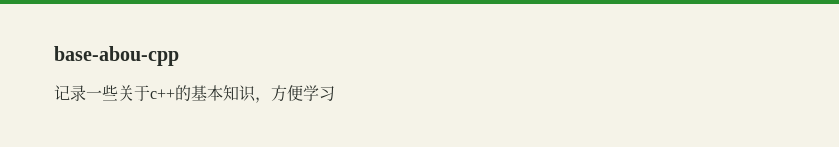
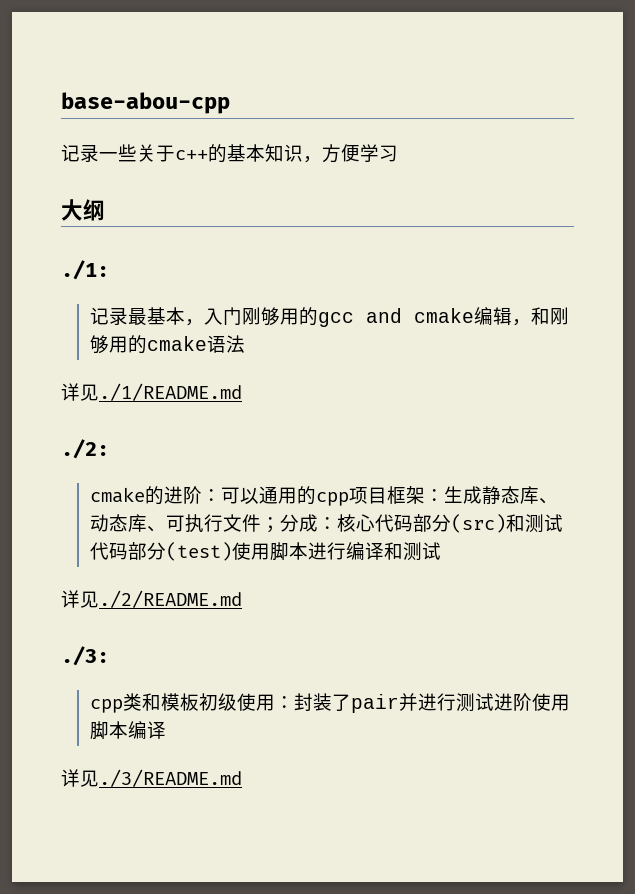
+ 大纲
+ ./1:
+ 记录最基本，入门刚够用的gcc and cmake编辑，和刚够用的cmake语法
+ 详见./1/README.md
+ ./2:
+ cmake的进阶：可以通用的cpp项目框架：生成静态库、动态库、可执行文件；分成：核心代码部分(src)和测试代码部分(test)使用脚本进行编译和测试
+ 详见./2/README.md
+ ./3:
+ cpp类和模板初级使用：封装了pair并进行测试进阶使用脚本编译
+ 详见./3/README.md

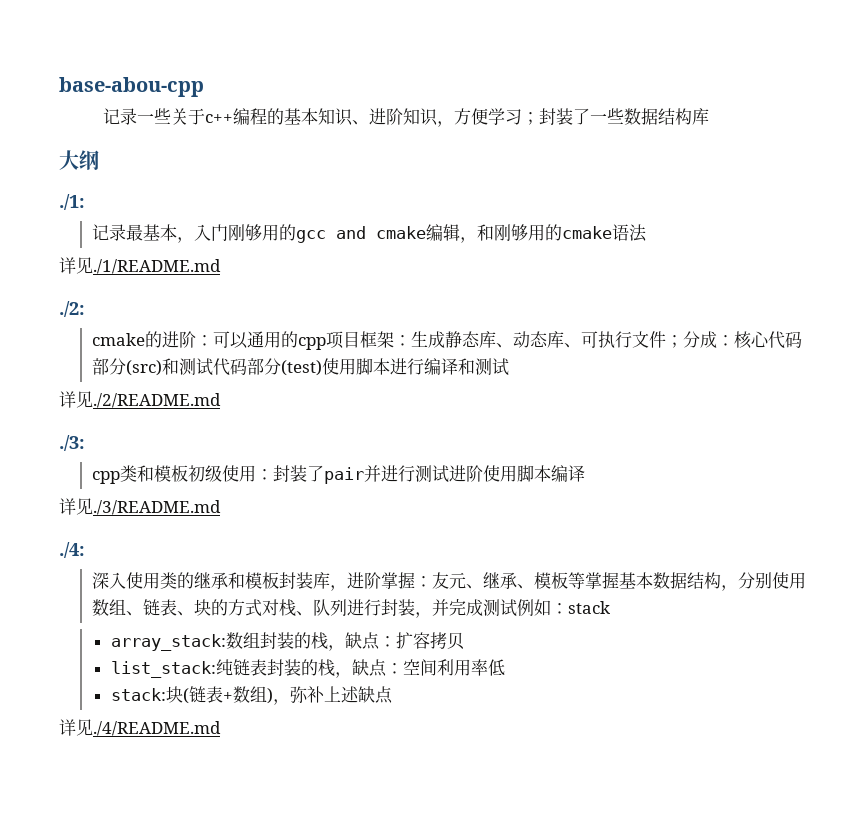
- 记录一些关于c++的基本知识，方便学习
+ 记录一些关于c++编程的基本知识、进阶知识，方便学习；封装了一些数据结构库
+ ./4:
+ 深入使用类的继承和模板封装库，进阶掌握：友元、继承、模板等掌握基本数据结构，分别使用数组、链表、块的方式对栈、队列进行封装，并完成测试例如：stack
+ array_stack:数组封装的栈，缺点：扩容拷贝
+ list_stack:纯链表封装的栈，缺点：空间利用率低
+ stack:块(链表+数组)，弥补上述缺点
+ 详见./4/README.md

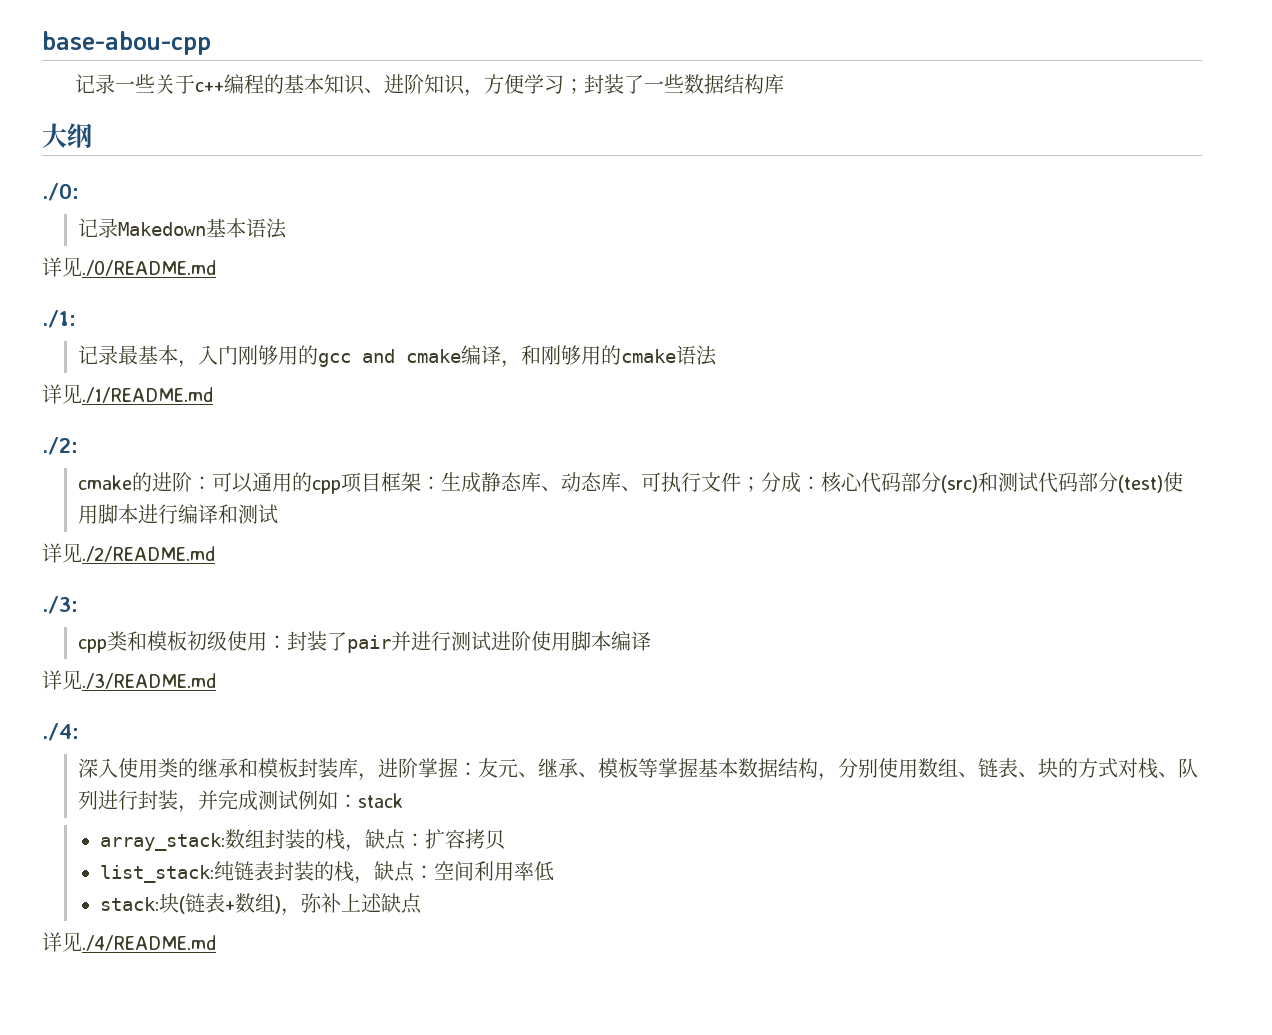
+ ./0:
+ 记录Makedown基本语法
+ 详见./0/README.md
- 记录最基本，入门刚够用的gcc and cmake编辑，和刚够用的cmake语法
+ 记录最基本，入门刚够用的gcc and cmake编译，和刚够用的cmake语法

